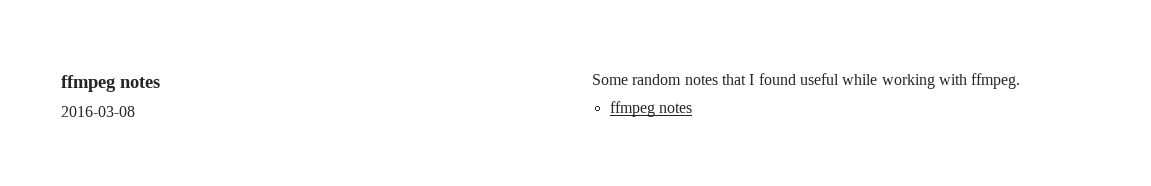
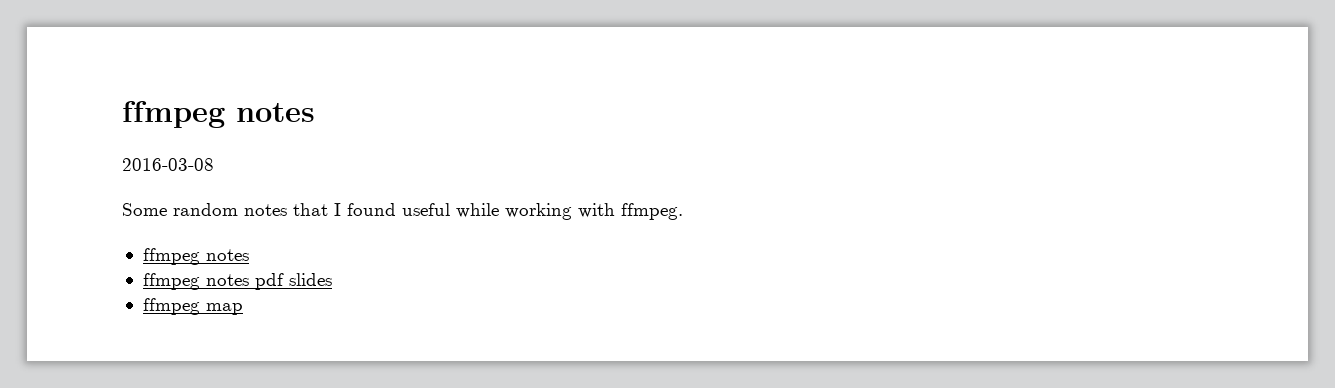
+ ffmpeg notes pdf slides
+ ffmpeg map

